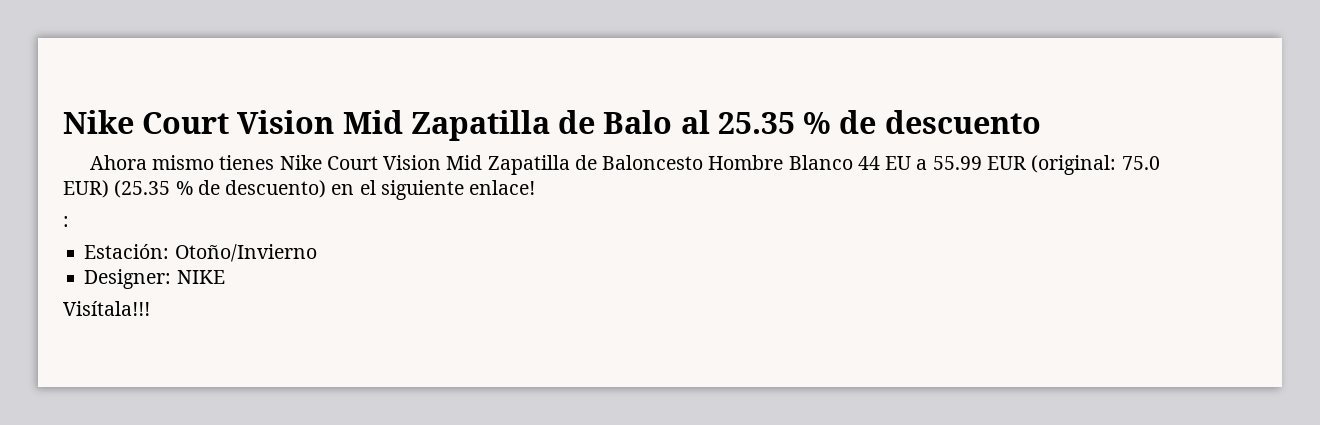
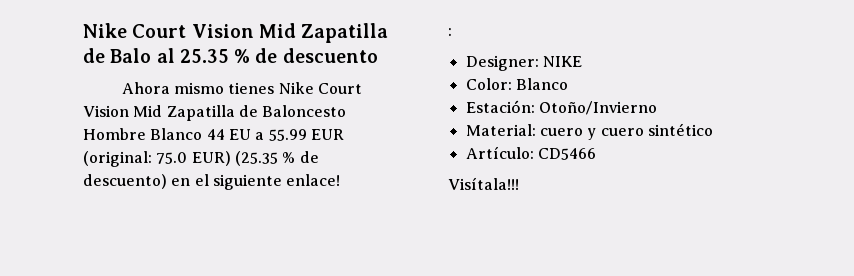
+ Designer: NIKE
+ Color: Blanco
  Estación: Otoño/Invierno
- Designer: NIKE
+ Material: cuero y cuero sintético
+ Artículo: CD5466

